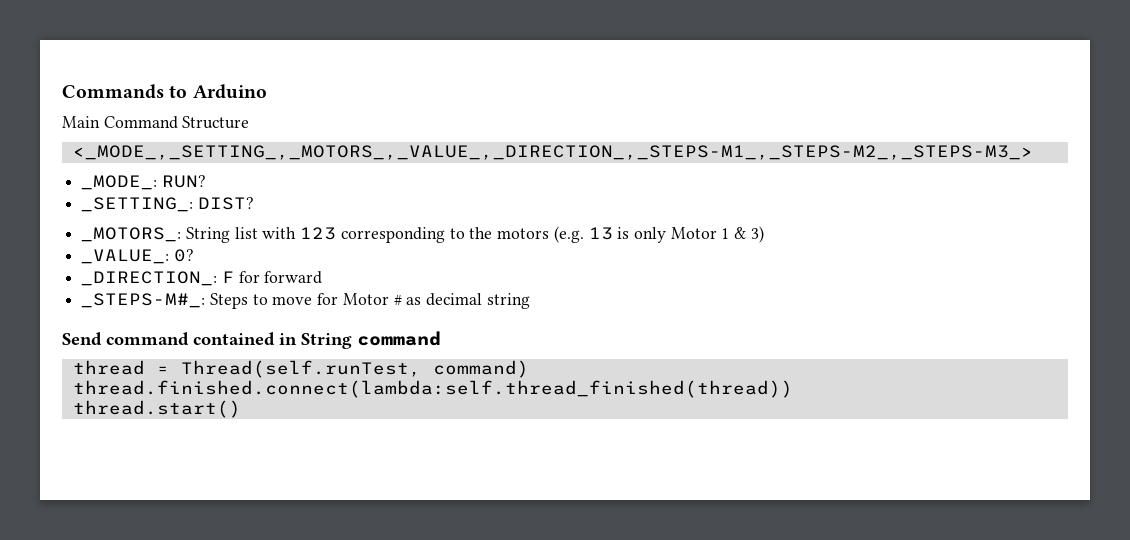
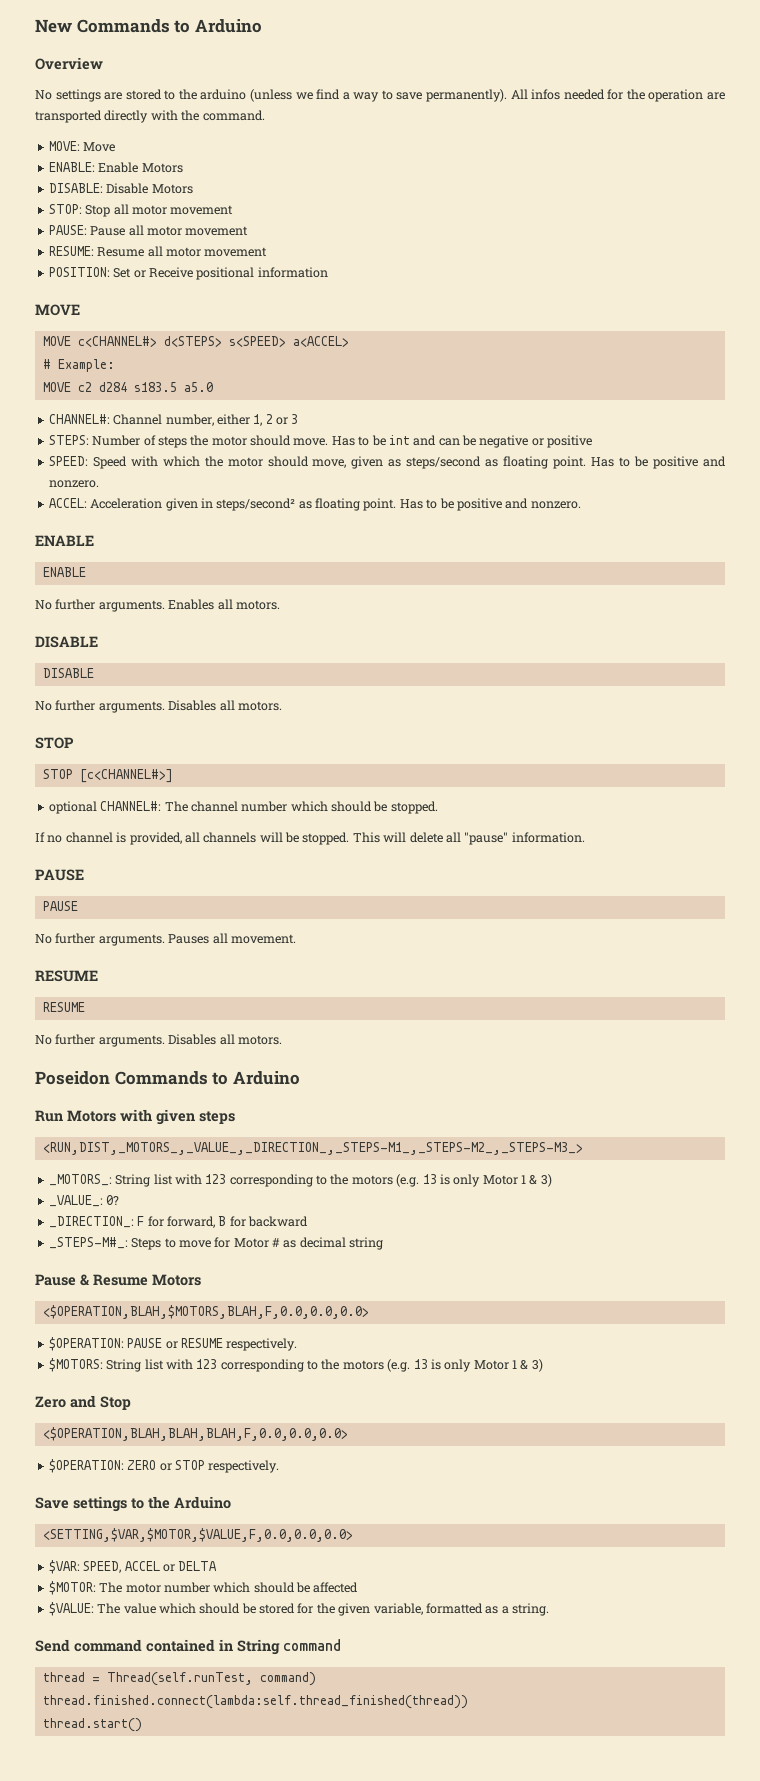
- Commands to Arduino
- Main Command Structure
- <_MODE_,_SETTING_,_MOTORS_,_VALUE_,_DIRECTION_,_STEPS-M1_,_STEPS-M2_,_STEPS-M3_>
- _MODE_: RUN?
- _SETTING_: DIST?
+ New Commands to Arduino
+ Overview
+ No settings are stored to the arduino (unless we find a way to save permanently). All infos needed for the operation are transported directly with the command.
+ MOVE: Move
+ ENABLE: Enable Motors
+ DISABLE: Disable Motors
+ STOP: Stop all motor movement
+ PAUSE: Pause all motor movement
+ RESUME: Resume all motor movement
+ POSITION: Set or Receive positional information
+ MOVE
+ MOVE c<CHANNEL#> d<STEPS> s<SPEED> a<ACCEL>
+ # Example:
+ MOVE c2 d284 s183.5 a5.0
+ CHANNEL#: Channel number, either 1, 2 or 3
+ STEPS: Number of steps the motor should move. Has to be int and can be negative or positive
+ SPEED: Speed with which the motor should move, given as steps/second as floating point. Has to be positive and nonzero.
+ ACCEL: Acceleration given in steps/second² as floating point. Has to be positive and nonzero.
+ ENABLE
+ ENABLE
+ No further arguments. Enables all motors.
+ DISABLE
+ DISABLE
+ No further arguments. Disables all motors.
+ STOP
+ STOP [c<CHANNEL#>]
+ optional CHANNEL#: The channel number which should be stopped.
+ If no channel is provided, all channels will be stopped. This will delete all "pause" information.
+ PAUSE
+ PAUSE
+ No further arguments. Pauses all movement.
+ RESUME
+ RESUME
+ No further arguments. Disables all motors.
+ Poseidon Commands to Arduino
+ Run Motors with given steps
+ <RUN,DIST,_MOTORS_,_VALUE_,_DIRECTION_,_STEPS-M1_,_STEPS-M2_,_STEPS-M3_>
- _DIRECTION_: F for forward
+ _DIRECTION_: F for forward, B for backward
+ Pause & Resume Motors
+ <$OPERATION,BLAH,$MOTORS,BLAH,F,0.0,0.0,0.0>
+ $OPERATION: PAUSE or RESUME respectively.
+ $MOTORS: String list with 123 corresponding to the motors (e.g. 13 is only Motor 1 & 3)
+ Zero and Stop
+ <$OPERATION,BLAH,BLAH,BLAH,F,0.0,0.0,0.0>
+ $OPERATION: ZERO or STOP respectively.
+ Save settings to the Arduino
+ <SETTING,$VAR,$MOTOR,$VALUE,F,0.0,0.0,0.0>
+ $VAR: SPEED, ACCEL or DELTA
+ $MOTOR: The motor number which should be affected
+ $VALUE: The value which should be stored for the given variable, formatted as a string.

